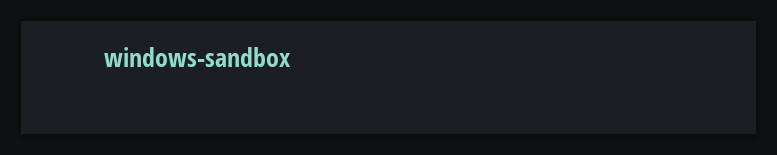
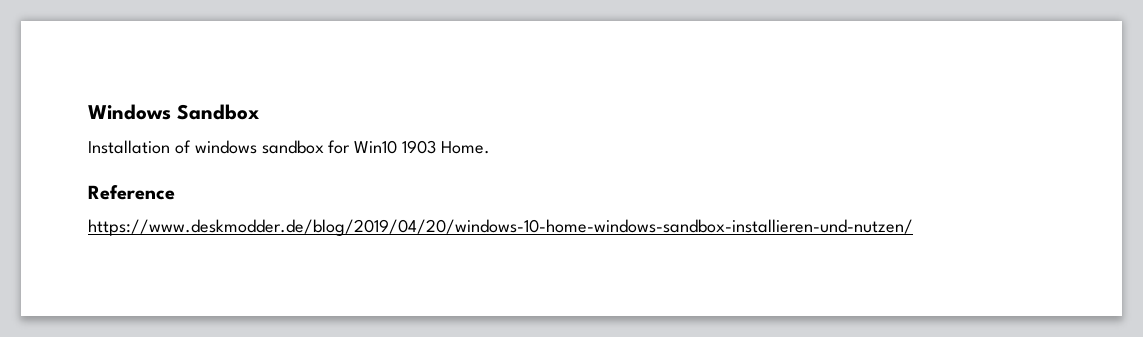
- windows-sandbox
+ Windows Sandbox
+ Installation of windows sandbox for Win10 1903 Home.
+ Reference
+ https://www.deskmodder.de/blog/2019/04/20/windows-10-home-windows-sandbox-installieren-und-nutzen/

